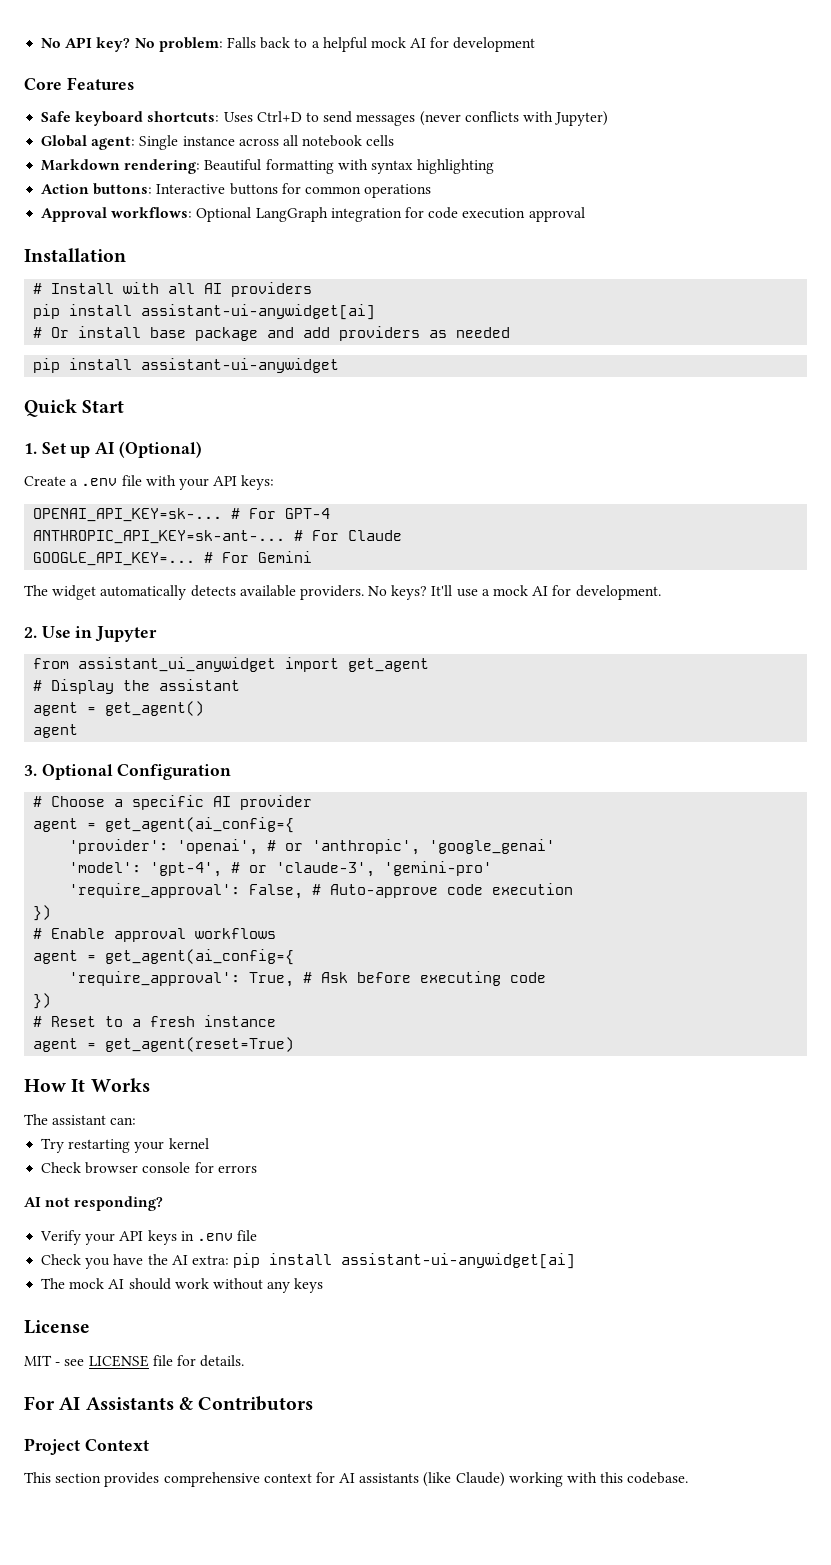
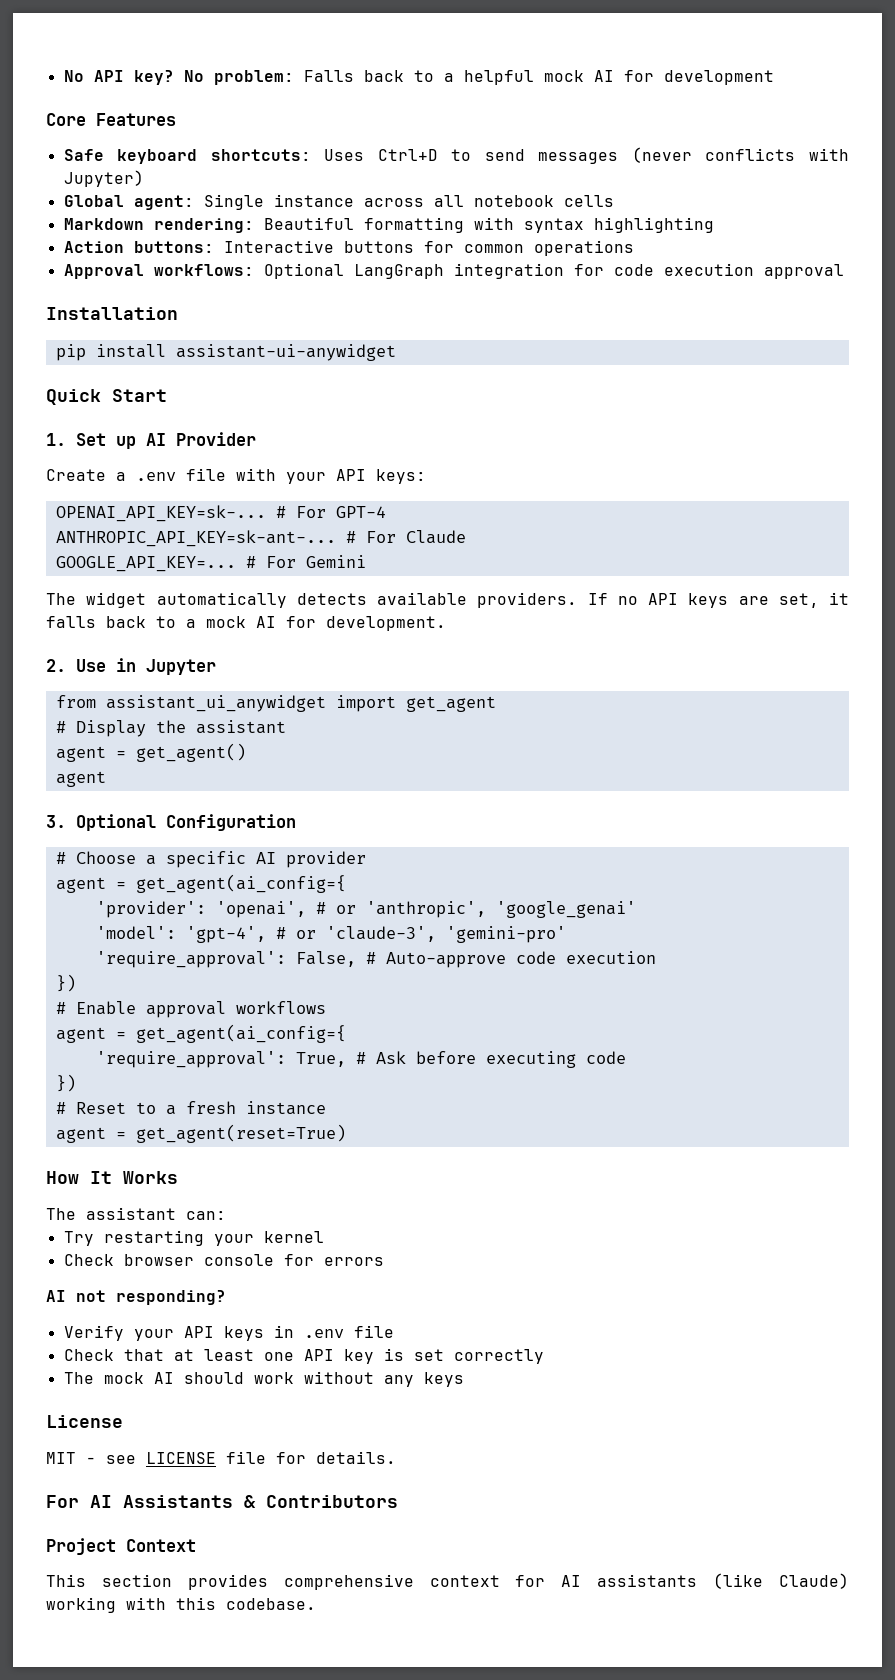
- # Install with all AI providers
- pip install assistant-ui-anywidget[ai]
- # Or install base package and add providers as needed
- 1. Set up AI (Optional)
+ 1. Set up AI Provider
- No keys? It'll use a mock AI for development.
+ If no API keys are set, it falls back to a mock AI for development.
- Check you have the AI extra: pip install assistant-ui-anywidget[ai]
+ Check that at least one API key is set correctly

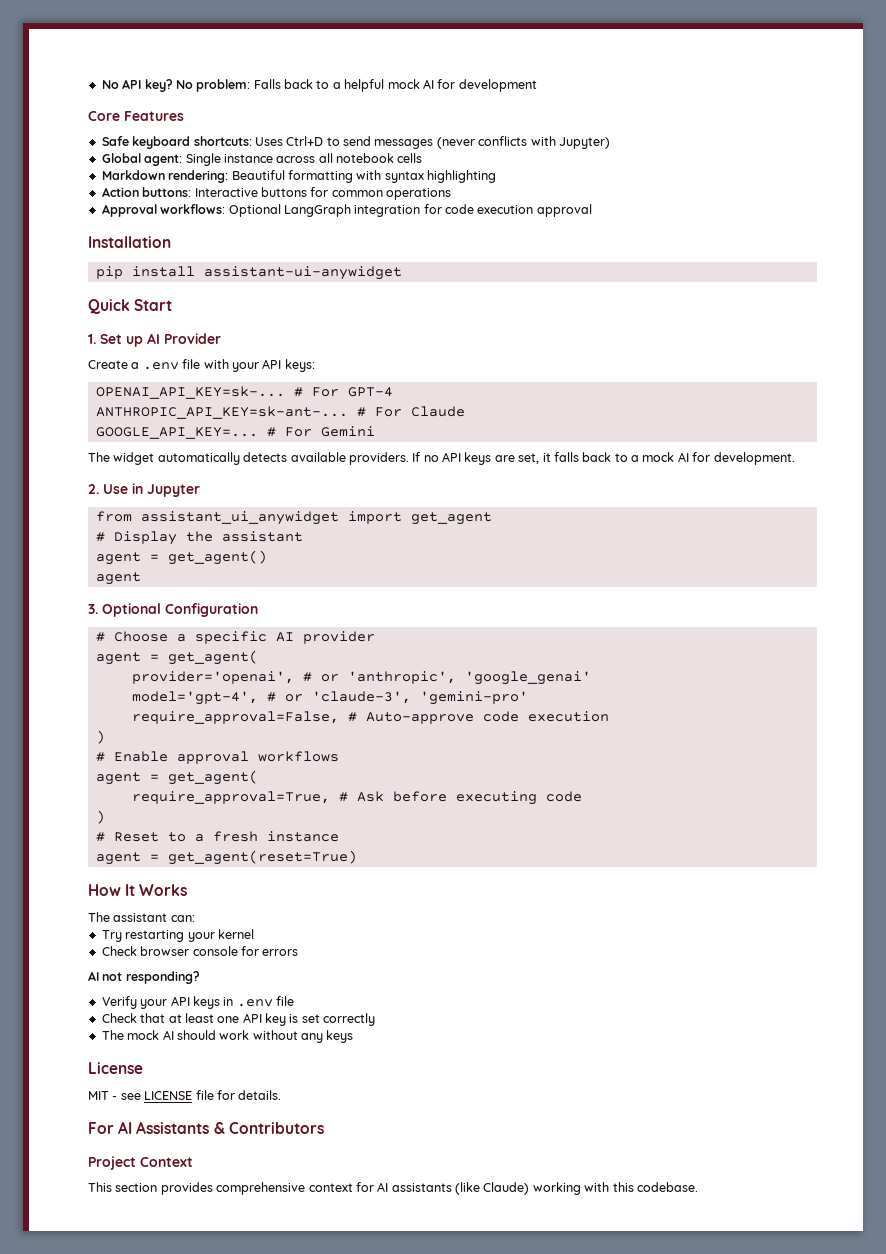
  # Choose a specific AI provider
- agent = get_agent(ai_config={
- 'provider': 'openai', # or 'anthropic', 'google_genai'
+ agent = get_agent(
+ provider='openai', # or 'anthropic', 'google_genai'
- 'model': 'gpt-4', # or 'claude-3', 'gemini-pro'
+ model='gpt-4', # or 'claude-3', 'gemini-pro'
- 'require_approval': False, # Auto-approve code execution
- })
+ require_approval=False, # Auto-approve code execution
+ )
  # Enable approval workflows
- agent = get_agent(ai_config={
- 'require_approval': True, # Ask before executing code
- })
+ agent = get_agent(
+ require_approval=True, # Ask before executing code
+ )

